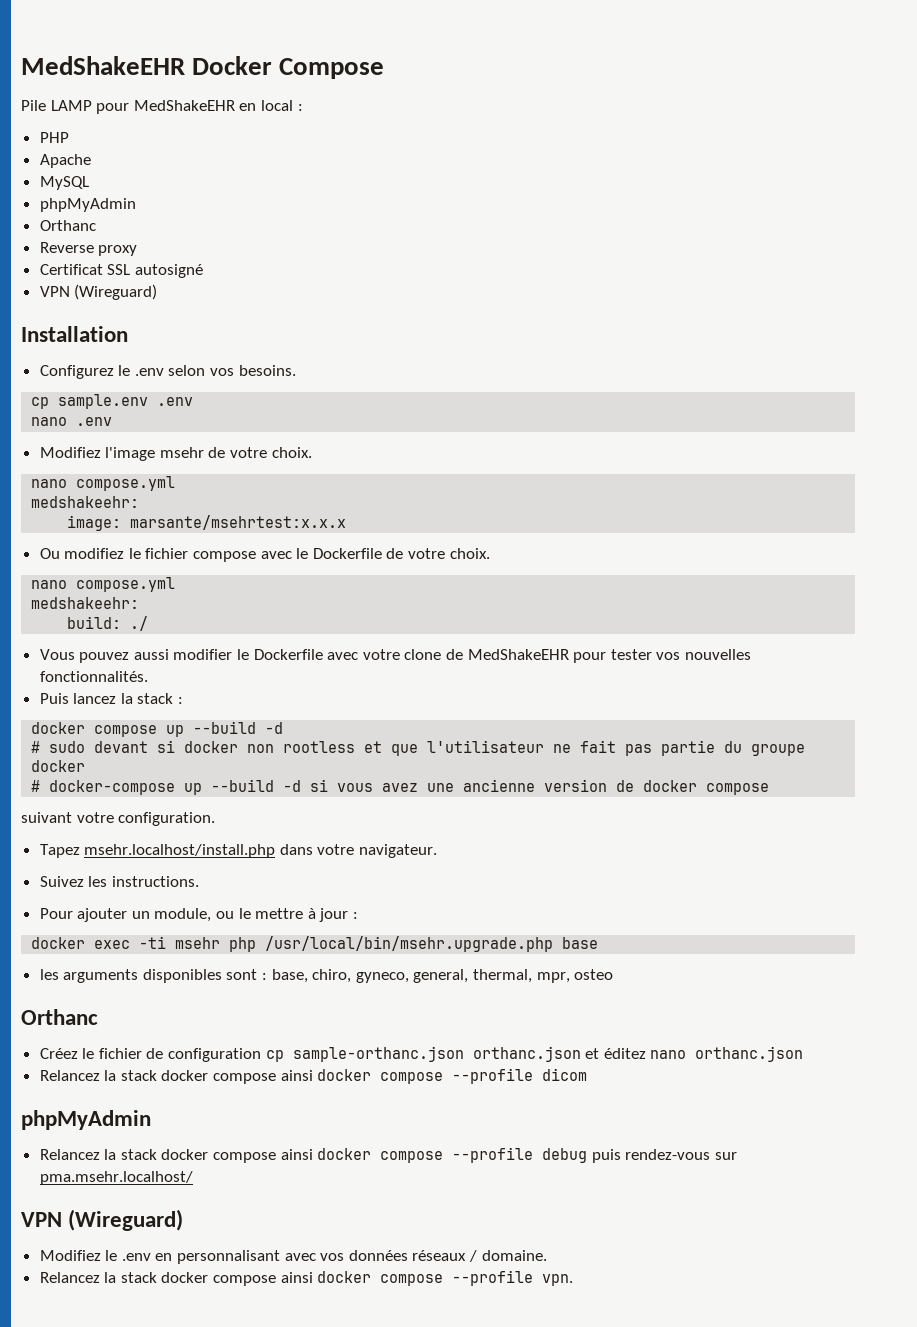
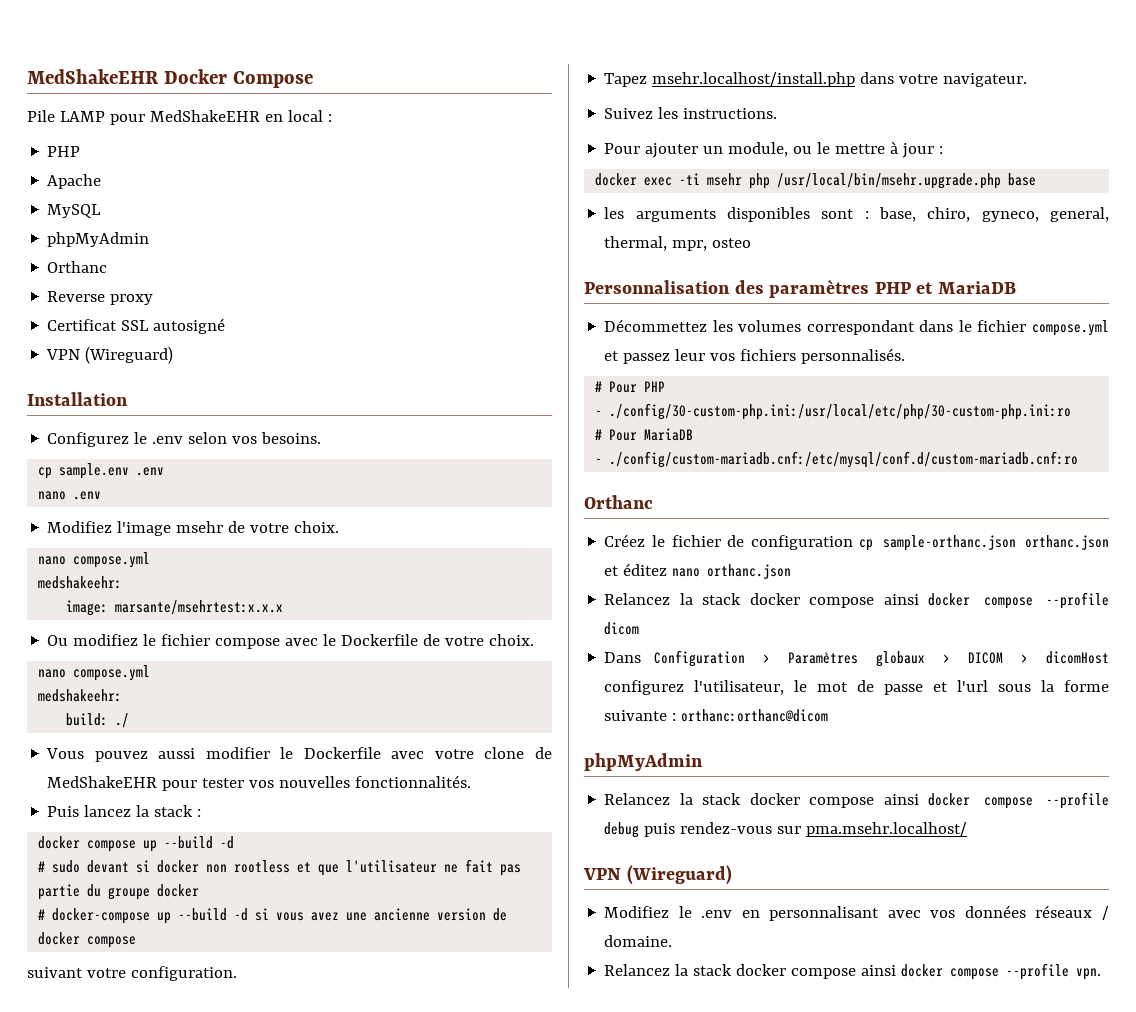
+ Personnalisation des paramètres PHP et MariaDB
+ Décommettez les volumes correspondant dans le fichier compose.yml et passez leur vos fichiers personnalisés.
+ # Pour PHP
+ - ./config/30-custom-php.ini:/usr/local/etc/php/30-custom-php.ini:ro
+ # Pour MariaDB
+ - ./config/custom-mariadb.cnf:/etc/mysql/conf.d/custom-mariadb.cnf:ro
+ Dans Configuration > Paramètres globaux > DICOM > dicomHost configurez l'utilisateur, le mot de passe et l'url sous la forme suivante : orthanc:orthanc@dicom

